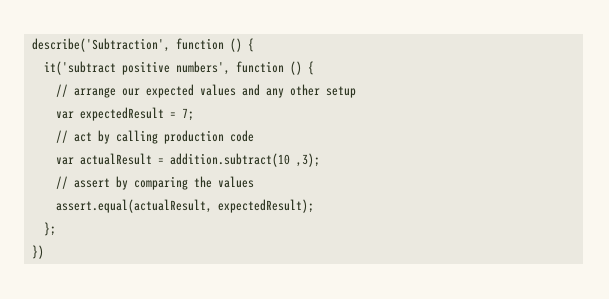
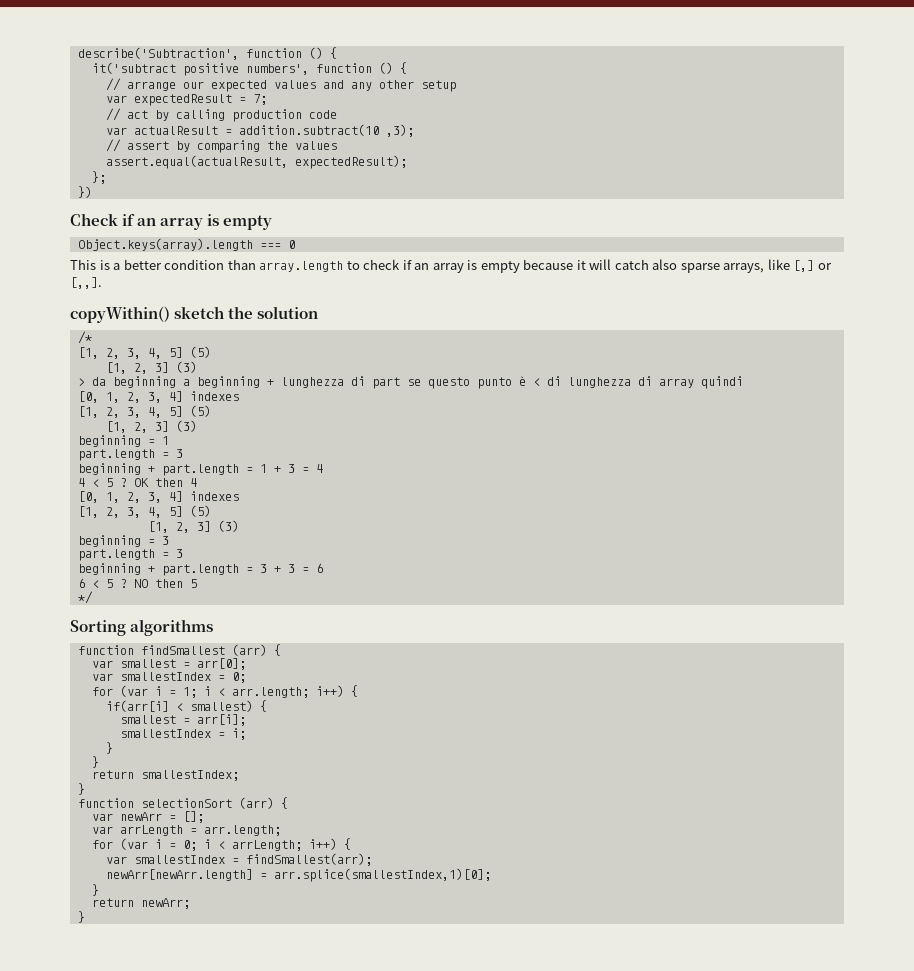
+ Check if an array is empty
+ Object.keys(array).length === 0
+ This is a better condition than array.length to check if an array is empty because it will catch also sparse arrays, like [,] or [,,].
+ copyWithin() sketch the solution
+ /*
+ [1, 2, 3, 4, 5] (5)
+ [1, 2, 3] (3)
+ > da beginning a beginning + lunghezza di part se questo punto è < di lunghezza di array quindi
+ [0, 1, 2, 3, 4] indexes
+ [1, 2, 3, 4, 5] (5)
+ [1, 2, 3] (3)
+ beginning = 1
+ part.length = 3
+ beginning + part.length = 1 + 3 = 4
+ 4 < 5 ? OK then 4
+ [0, 1, 2, 3, 4] indexes
+ [1, 2, 3, 4, 5] (5)
+ [1, 2, 3] (3)
+ beginning = 3
+ part.length = 3
+ beginning + part.length = 3 + 3 = 6
+ 6 < 5 ? NO then 5
+ */
+ Sorting algorithms
+ function findSmallest (arr) {
+ var smallest = arr[0];
+ var smallestIndex = 0;
+ for (var i = 1; i < arr.length; i++) {
+ if(arr[i] < smallest) {
+ smallest = arr[i];
+ smallestIndex = i;
+ }
+ }
+ return smallestIndex;
+ }
+ function selectionSort (arr) {
+ var newArr = [];
+ var arrLength = arr.length;
+ for (var i = 0; i < arrLength; i++) {
+ var smallestIndex = findSmallest(arr);
+ newArr[newArr.length] = arr.splice(smallestIndex,1)[0];
+ }
+ return newArr;
+ }

